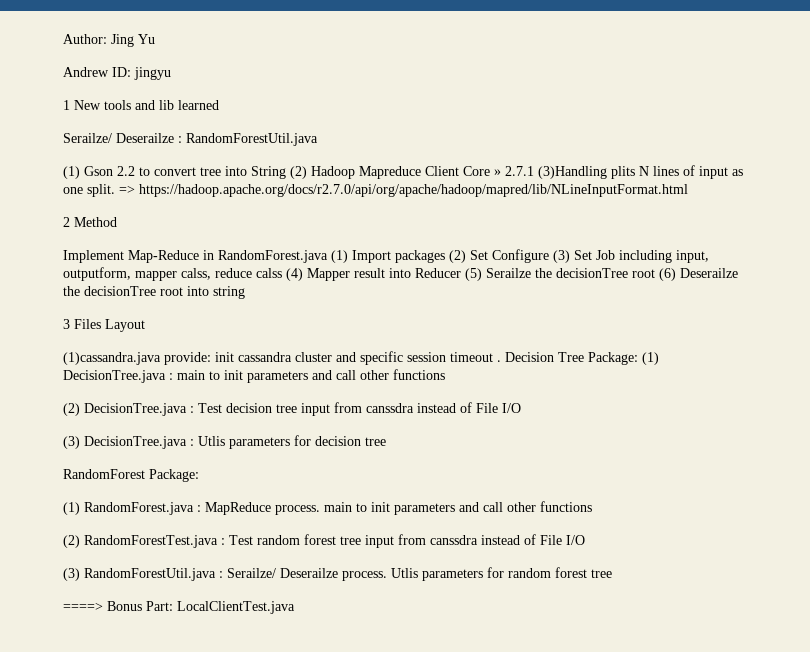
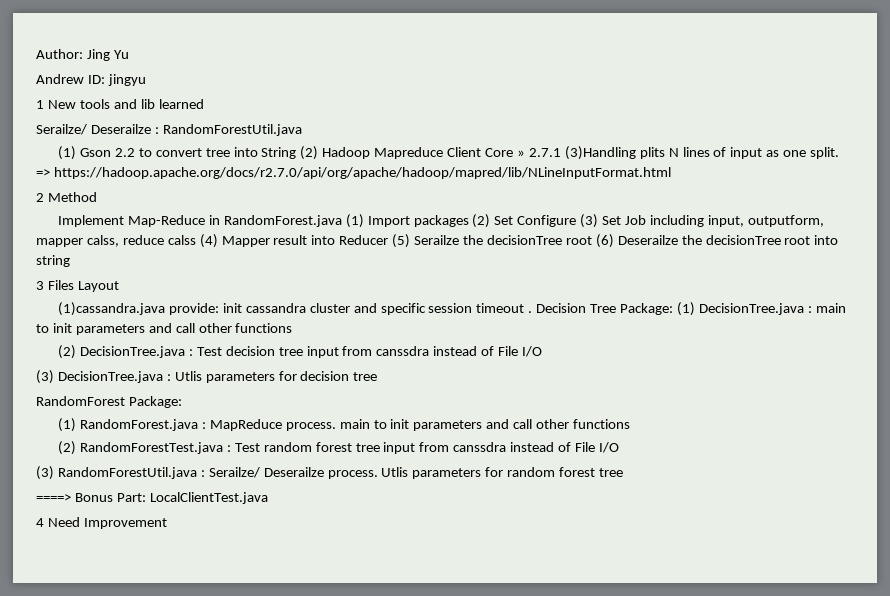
+ 4 Need Improvement

